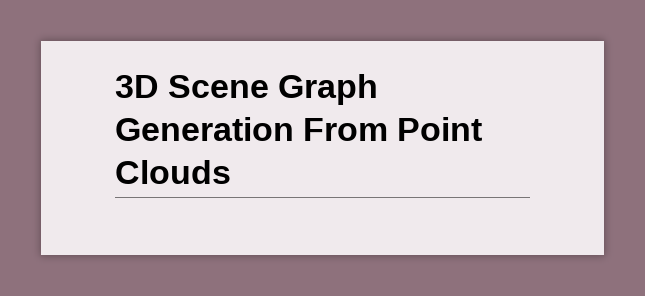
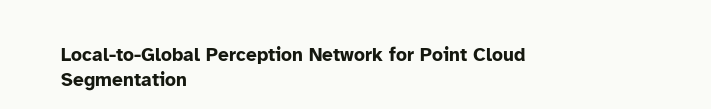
- 3D Scene Graph Generation From Point Clouds
+ Local-to-Global Perception Network for Point Cloud Segmentation

